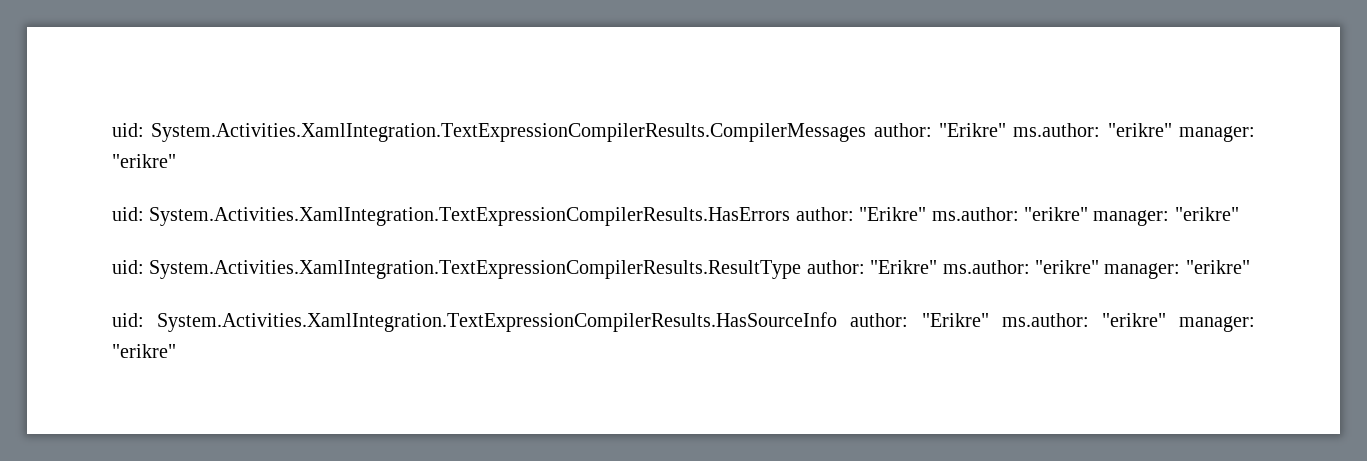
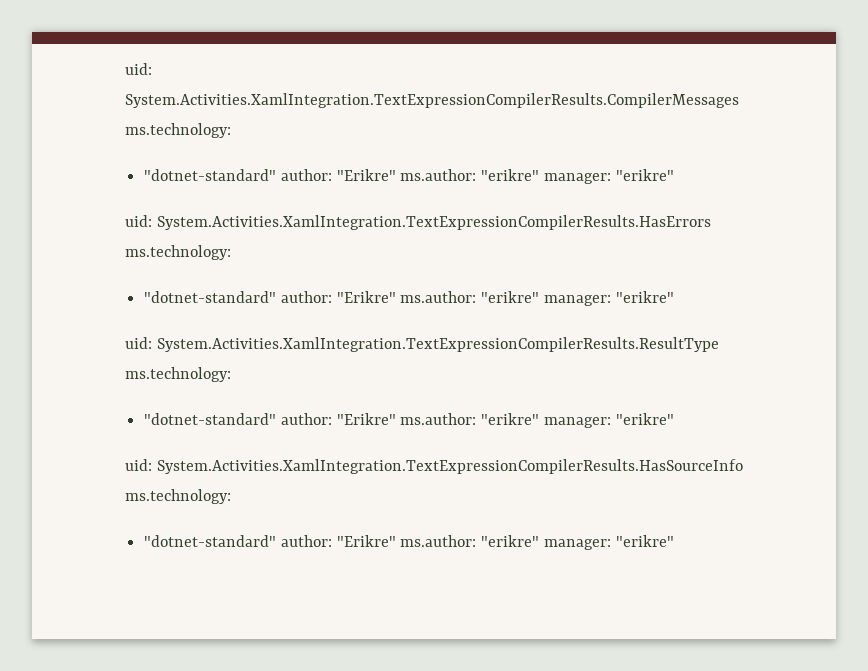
- uid: System.Activities.XamlIntegration.TextExpressionCompilerResults.CompilerMessages author: "Erikre" ms.author: "erikre" manager: "erikre"
+ uid: System.Activities.XamlIntegration.TextExpressionCompilerResults.CompilerMessages ms.technology:
+ "dotnet-standard" author: "Erikre" ms.author: "erikre" manager: "erikre"
- uid: System.Activities.XamlIntegration.TextExpressionCompilerResults.HasErrors author: "Erikre" ms.author: "erikre" manager: "erikre"
+ uid: System.Activities.XamlIntegration.TextExpressionCompilerResults.HasErrors ms.technology:
+ "dotnet-standard" author: "Erikre" ms.author: "erikre" manager: "erikre"
- uid: System.Activities.XamlIntegration.TextExpressionCompilerResults.ResultType author: "Erikre" ms.author: "erikre" manager: "erikre"
+ uid: System.Activities.XamlIntegration.TextExpressionCompilerResults.ResultType ms.technology:
+ "dotnet-standard" author: "Erikre" ms.author: "erikre" manager: "erikre"
- uid: System.Activities.XamlIntegration.TextExpressionCompilerResults.HasSourceInfo author: "Erikre" ms.author: "erikre" manager: "erikre"
+ uid: System.Activities.XamlIntegration.TextExpressionCompilerResults.HasSourceInfo ms.technology:
+ "dotnet-standard" author: "Erikre" ms.author: "erikre" manager: "erikre"

